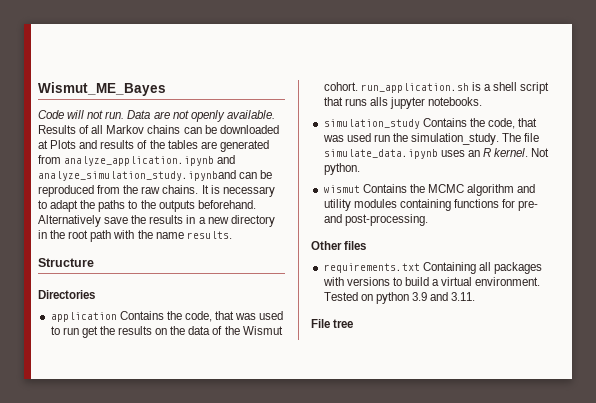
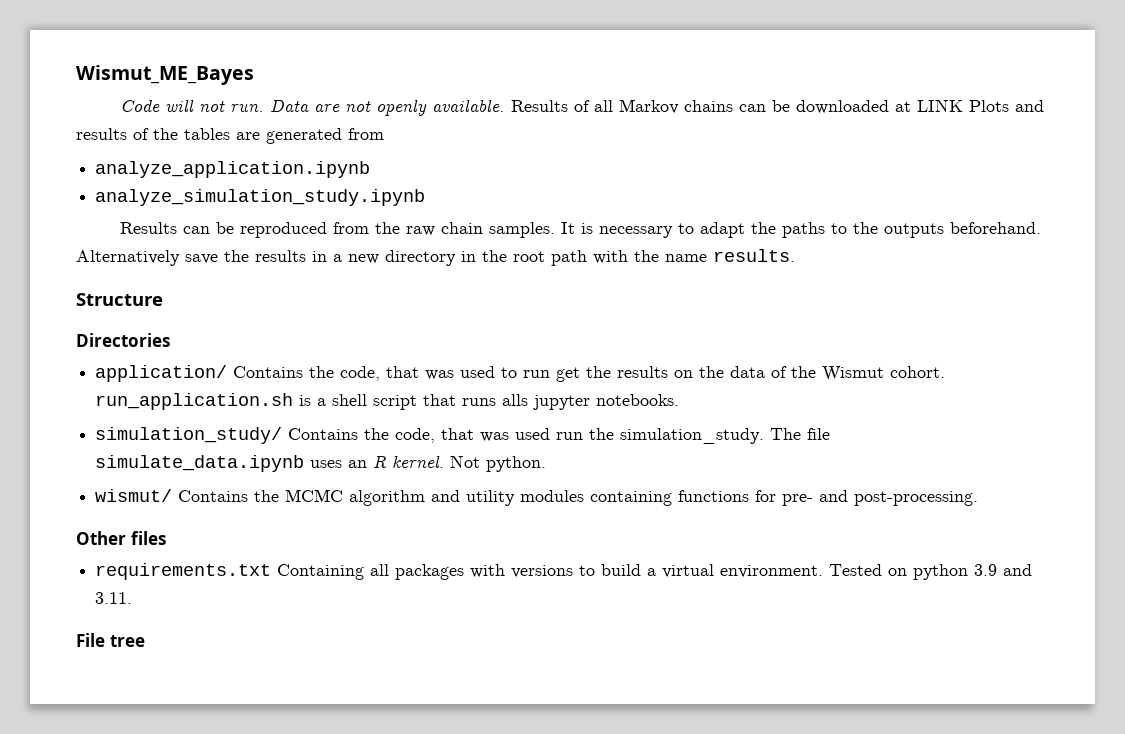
- Results of all Markov chains can be downloaded at Plots and results of the tables are generated from analyze_application.ipynb and analyze_simulation_study.ipynband can be reproduced from the raw chains.
+ Results of all Markov chains can be downloaded at LINK Plots and results of the tables are generated from
+ analyze_application.ipynb
+ analyze_simulation_study.ipynb
+ Results can be reproduced from the raw chain samples.
- application Contains the code, that was used to run get the results on the data of the Wismut cohort. run_application.sh is a shell script that runs alls jupyter notebooks.
+ application/ Contains the code, that was used to run get the results on the data of the Wismut cohort. run_application.sh is a shell script that runs alls jupyter notebooks.
- simulation_study Contains the code, that was used run the simulation_study.
+ simulation_study/ Contains the code, that was used run the simulation_study.
- wismut Contains the MCMC algorithm and utility modules containing functions for pre- and post-processing.
+ wismut/ Contains the MCMC algorithm and utility modules containing functions for pre- and post-processing.

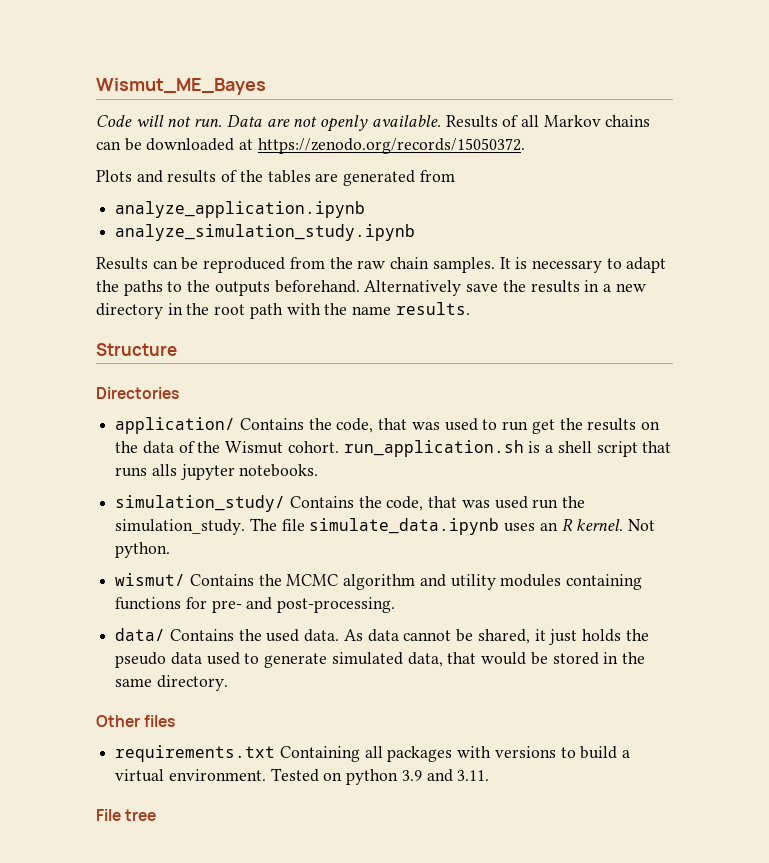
- Results of all Markov chains can be downloaded at LINK Plots and results of the tables are generated from
+ Results of all Markov chains can be downloaded at https://zenodo.org/records/15050372.
+ Plots and results of the tables are generated from
+ data/ Contains the used data. As data cannot be shared, it just holds the pseudo data used to generate simulated data, that would be stored in the same directory.

